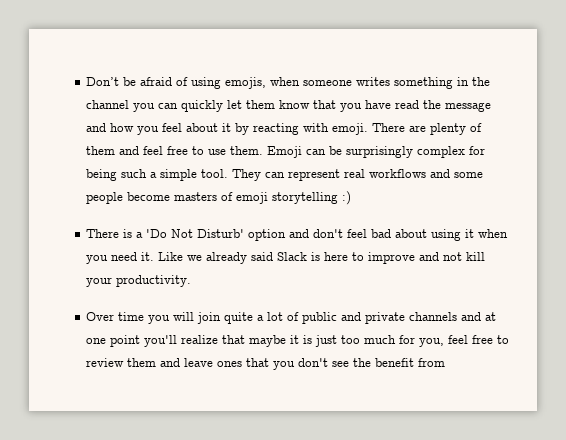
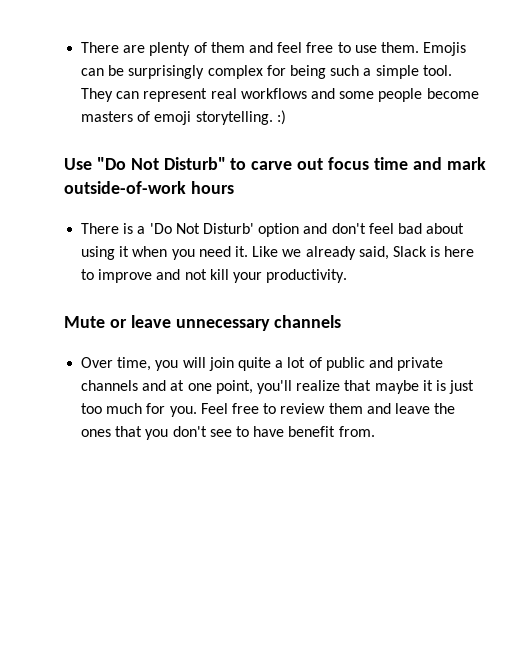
- Don’t be afraid of using emojis, when someone writes something in the channel you can quickly let them know that you have read the message and how you feel about it by reacting with emoji.
- Emoji can be surprisingly complex for being such a simple tool.
+ Emojis can be surprisingly complex for being such a simple tool.
- They can represent real workflows and some people become masters of emoji storytelling :)
+ They can represent real workflows and some people become masters of emoji storytelling. :)
+ Use "Do Not Disturb" to carve out focus time and mark outside-of-work hours
- Like we already said Slack is here to improve and not kill your productivity.
+ Like we already said, Slack is here to improve and not kill your productivity.
+ Mute or leave unnecessary channels
- Over time you will join quite a lot of public and private channels and at one point you'll realize that maybe it is just too much for you, feel free to review them and leave ones that you don't see the benefit from
+ Over time, you will join quite a lot of public and private channels and at one point, you'll realize that maybe it is just too much for you. Feel free to review them and leave the ones that you don't see to have benefit from.

